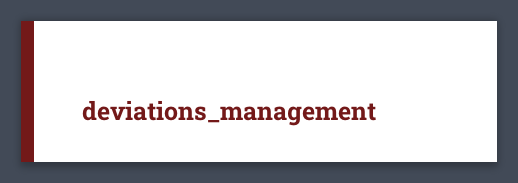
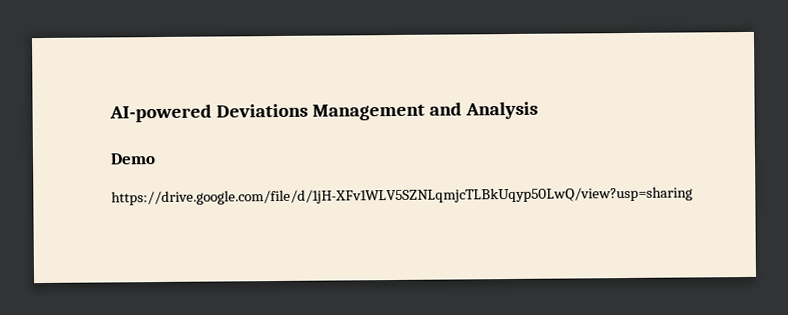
- deviations_management
+ AI-powered Deviations Management and Analysis
+ Demo
+ https://drive.google.com/file/d/1jH-XFv1WLV5SZNLqmjcTLBkUqyp50LwQ/view?usp=sharing

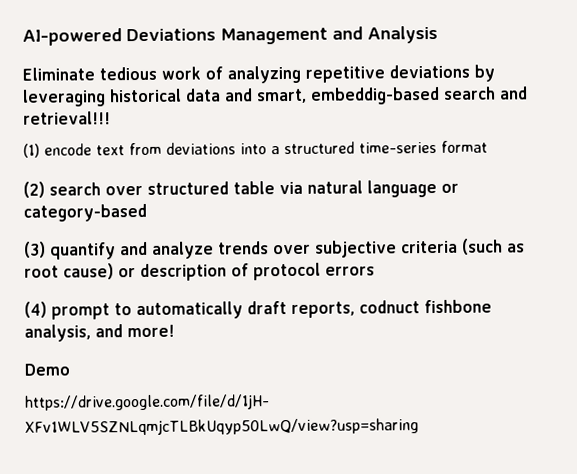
+ Eliminate tedious work of analyzing repetitive deviations by leveraging historical data and smart, embeddig-based search and retrieval!!!
+ (1) encode text from deviations into a structured time-series format
+ (2) search over structured table via natural language or category-based
+ (3) quantify and analyze trends over subjective criteria (such as root cause) or description of protocol errors
+ (4) prompt to automatically draft reports, codnuct fishbone analysis, and more!

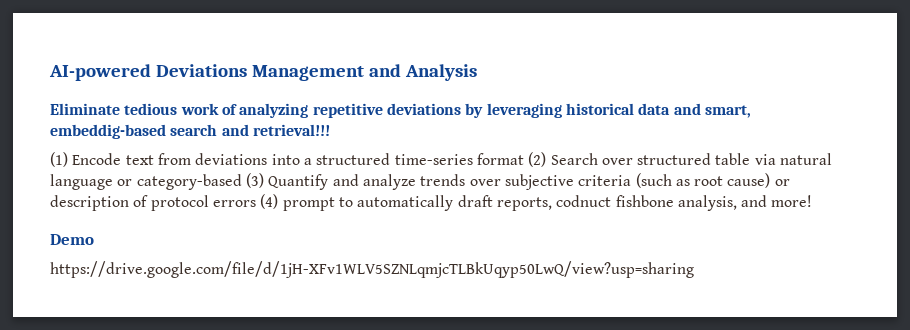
- (1) encode text from deviations into a structured time-series format
- (2) search over structured table via natural language or category-based
- (3) quantify and analyze trends over subjective criteria (such as root cause) or description of protocol errors
- (4) prompt to automatically draft reports, codnuct fishbone analysis, and more!
+ (1) Encode text from deviations into a structured time-series format (2) Search over structured table via natural language or category-based (3) Quantify and analyze trends over subjective criteria (such as root cause) or description of protocol errors (4) prompt to automatically draft reports, codnuct fishbone analysis, and more!

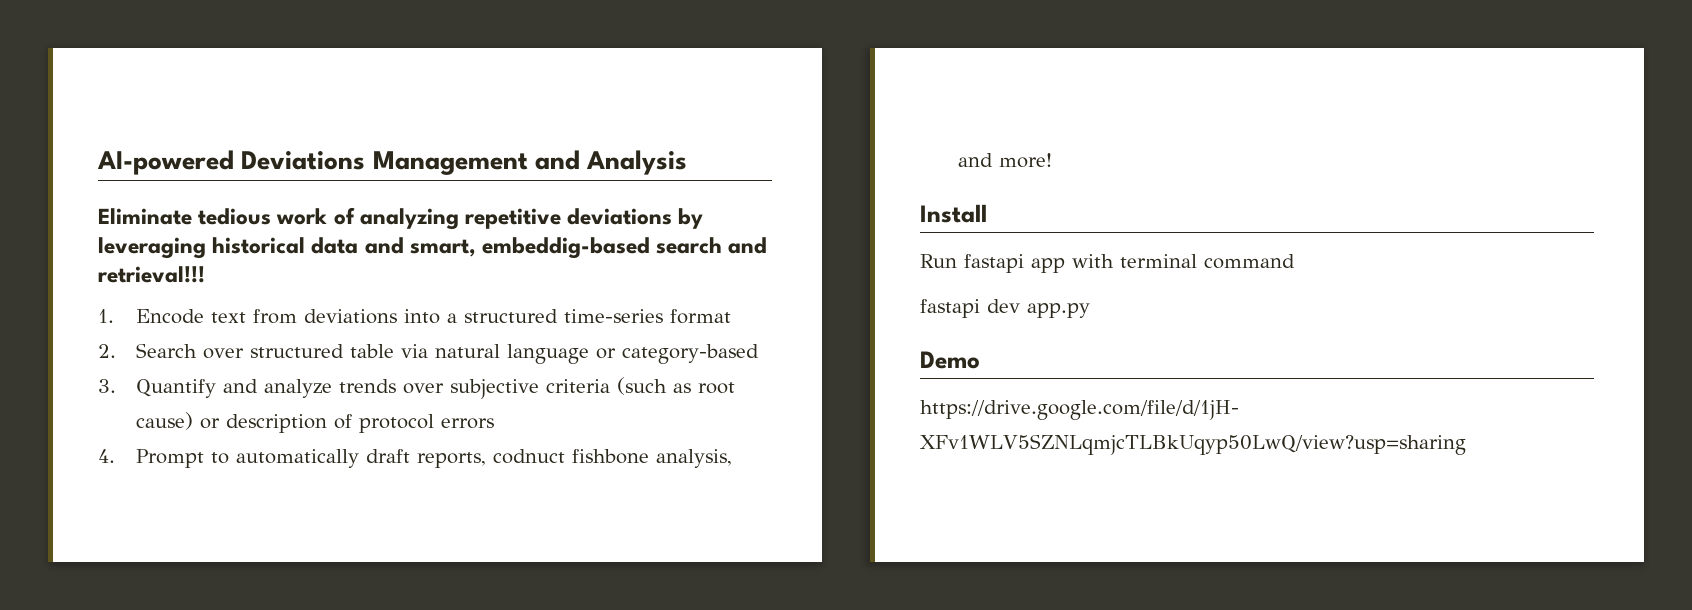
- (1) Encode text from deviations into a structured time-series format (2) Search over structured table via natural language or category-based (3) Quantify and analyze trends over subjective criteria (such as root cause) or description of protocol errors (4) prompt to automatically draft reports, codnuct fishbone analysis, and more!
+ 1. Encode text from deviations into a structured time-series format
+ 2. Search over structured table via natural language or category-based
+ 3. Quantify and analyze trends over subjective criteria (such as root cause) or description of protocol errors
+ 4. Prompt to automatically draft reports, codnuct fishbone analysis, and more!
+ Install
+ Run fastapi app with terminal command
+ fastapi dev app.py

